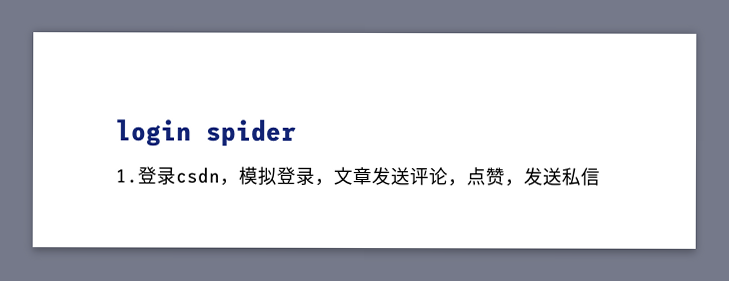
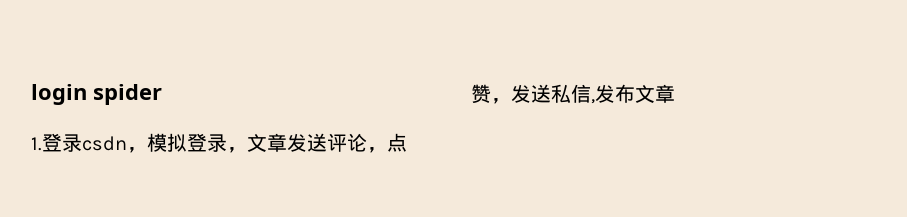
- 1.登录csdn，模拟登录，文章发送评论，点赞，发送私信
+ 1.登录csdn，模拟登录，文章发送评论，点赞，发送私信,发布文章

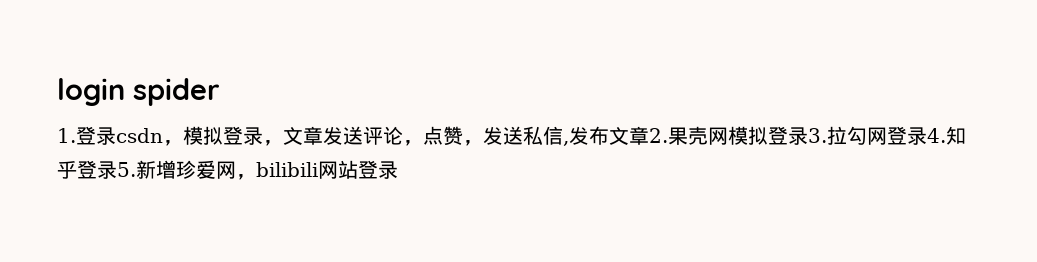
- 1.登录csdn，模拟登录，文章发送评论，点赞，发送私信,发布文章
+ 1.登录csdn，模拟登录，文章发送评论，点赞，发送私信,发布文章2.果壳网模拟登录3.拉勾网登录4.知乎登录5.新增珍爱网，bilibili网站登录

